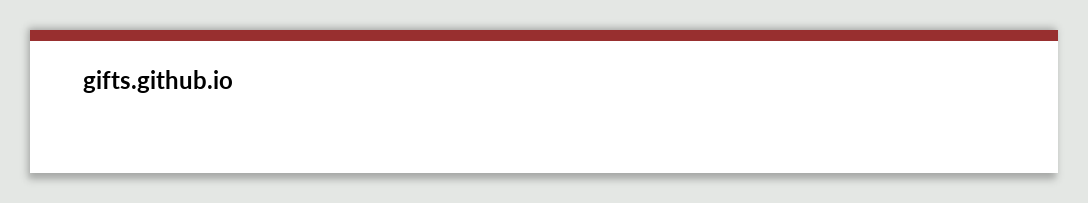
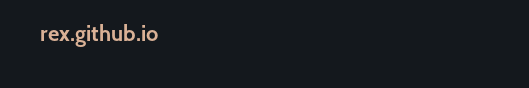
- gifts.github.io
+ rex.github.io

